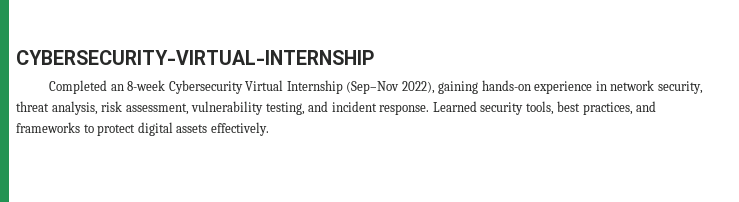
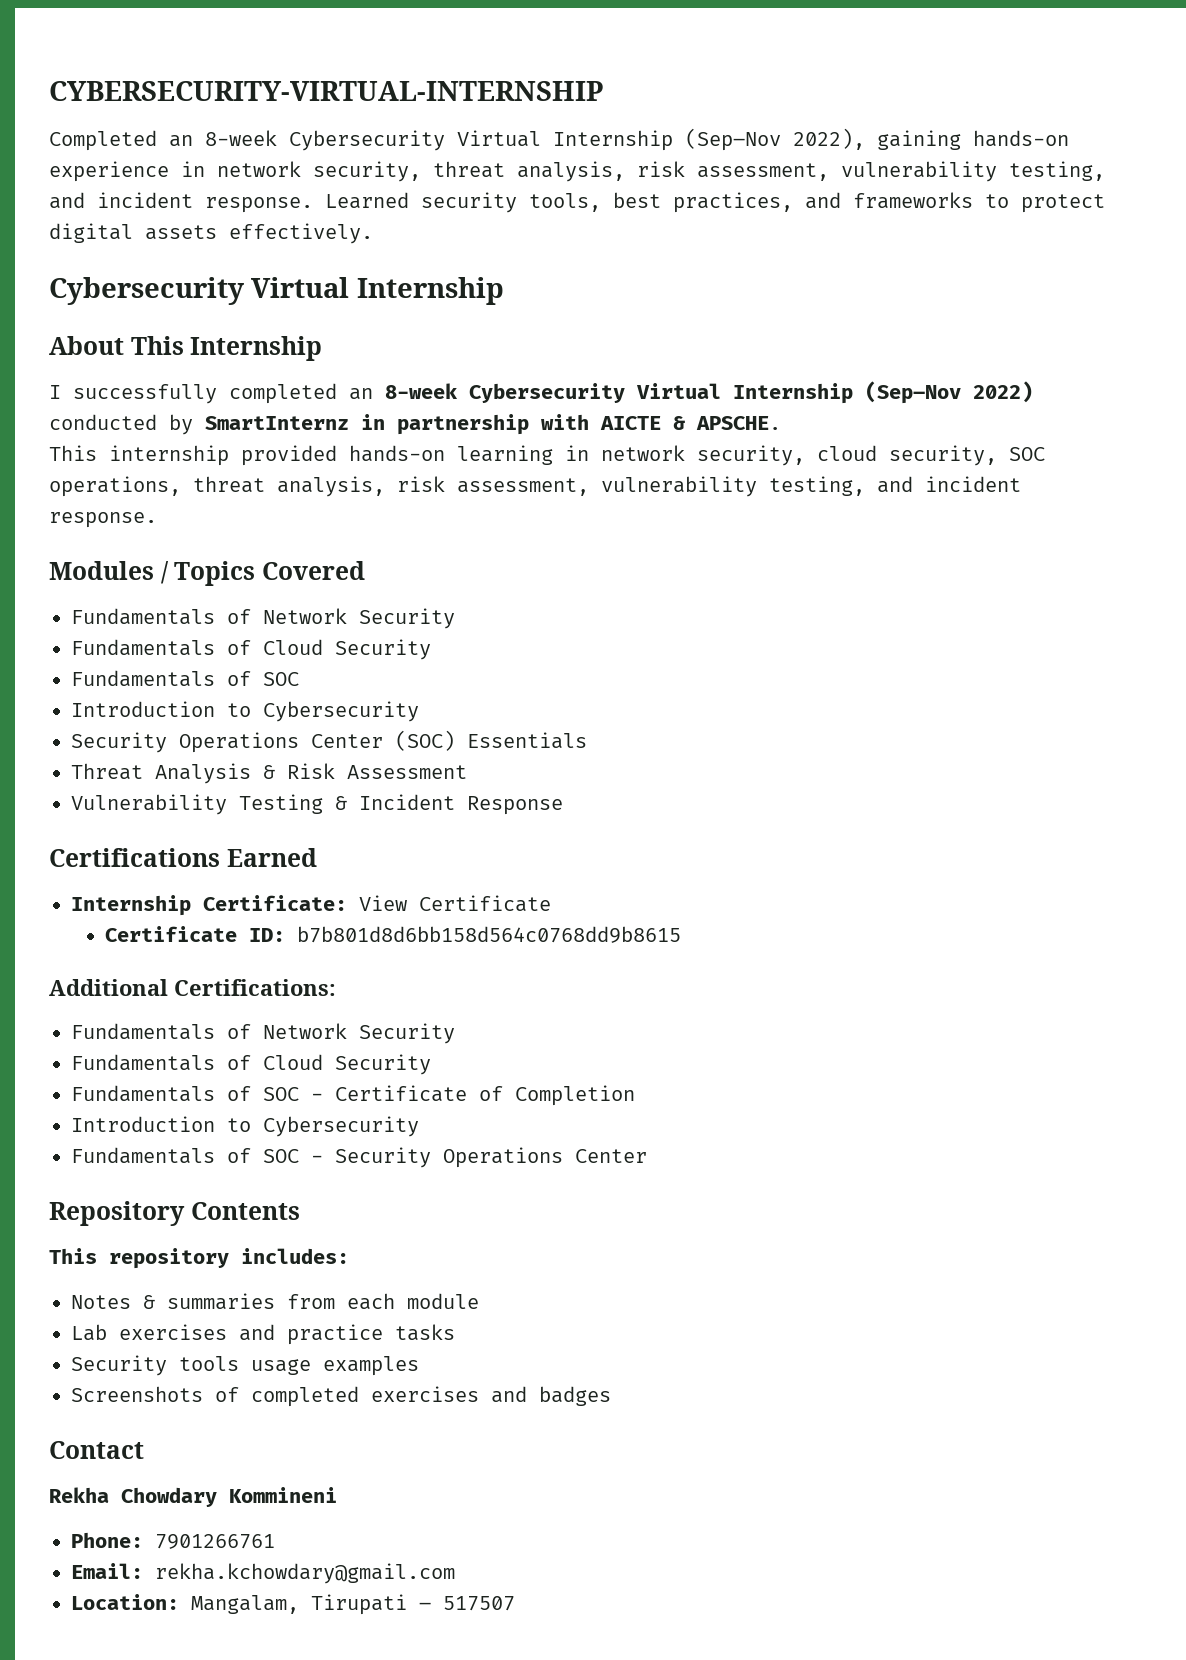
  Learned security tools, best practices, and frameworks to protect digital assets effectively.
+ Cybersecurity Virtual Internship
+ About This Internship
+ I successfully completed an 8-week Cybersecurity Virtual Internship (Sep–Nov 2022) conducted by SmartInternz in partnership with AICTE & APSCHE.
+ This internship provided hands-on learning in network security, cloud security, SOC operations, threat analysis, risk assessment, vulnerability testing, and incident response.
+ Modules / Topics Covered
+ Fundamentals of Network Security
+ Fundamentals of Cloud Security
+ Fundamentals of SOC
+ Introduction to Cybersecurity
+ Security Operations Center (SOC) Essentials
+ Threat Analysis & Risk Assessment
+ Vulnerability Testing & Incident Response
+ Certifications Earned
+ Internship Certificate: View Certificate
+ Certificate ID: b7b801d8d6bb158d564c0768dd9b8615
+ Additional Certifications:
+ Fundamentals of Network Security
+ Fundamentals of Cloud Security
+ Fundamentals of SOC - Certificate of Completion
+ Introduction to Cybersecurity
+ Fundamentals of SOC - Security Operations Center
+ Repository Contents
+ This repository includes:
+ Notes & summaries from each module
+ Lab exercises and practice tasks
+ Security tools usage examples
+ Screenshots of completed exercises and badges
+ Contact
+ Rekha Chowdary Kommineni
+ Phone: 7901266761
+ Email: rekha.kchowdary@gmail.com
+ Location: Mangalam, Tirupati – 517507

